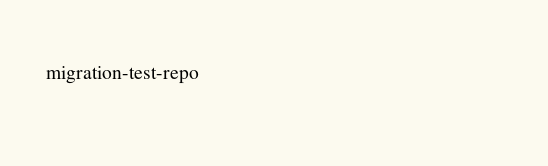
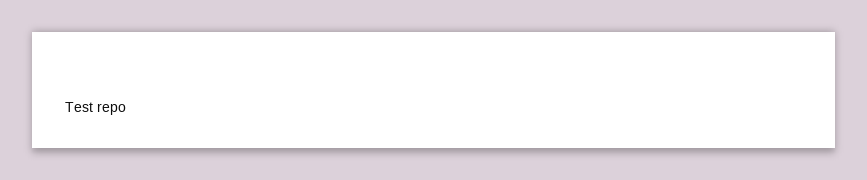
- migration-test-repo
+ Test repo

